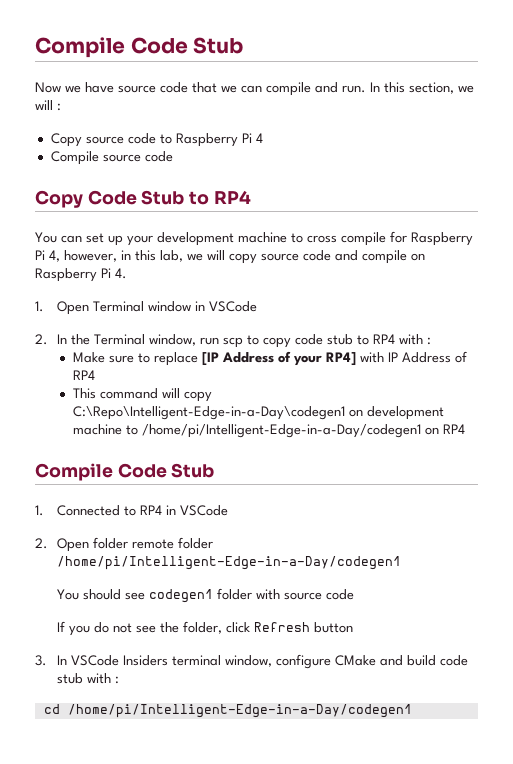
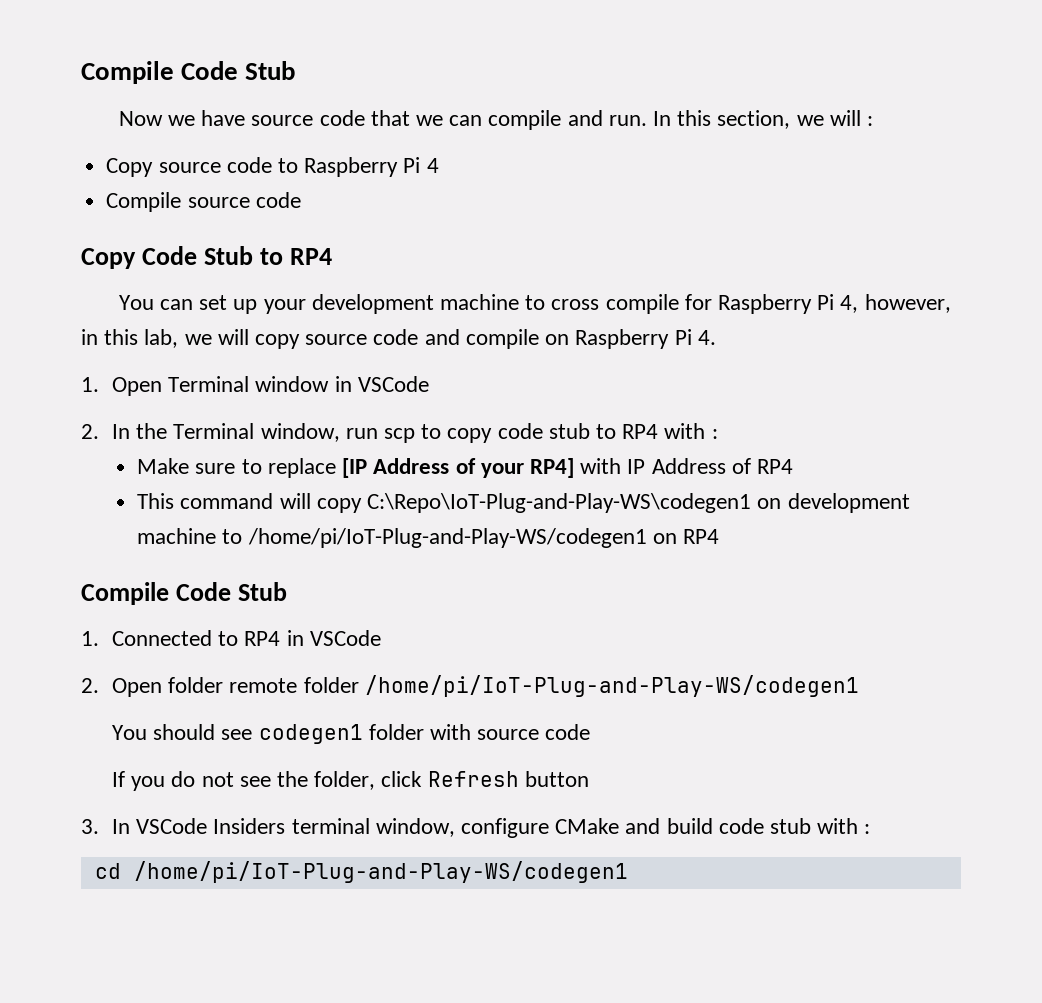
- This command will copy C:\Repo\Intelligent-Edge-in-a-Day\codegen1 on development machine to /home/pi/Intelligent-Edge-in-a-Day/codegen1 on RP4
+ This command will copy C:\Repo\IoT-Plug-and-Play-WS\codegen1 on development machine to /home/pi/IoT-Plug-and-Play-WS/codegen1 on RP4
- 2. Open folder remote folder /home/pi/Intelligent-Edge-in-a-Day/codegen1
+ 2. Open folder remote folder /home/pi/IoT-Plug-and-Play-WS/codegen1
- cd /home/pi/Intelligent-Edge-in-a-Day/codegen1
+ cd /home/pi/IoT-Plug-and-Play-WS/codegen1

